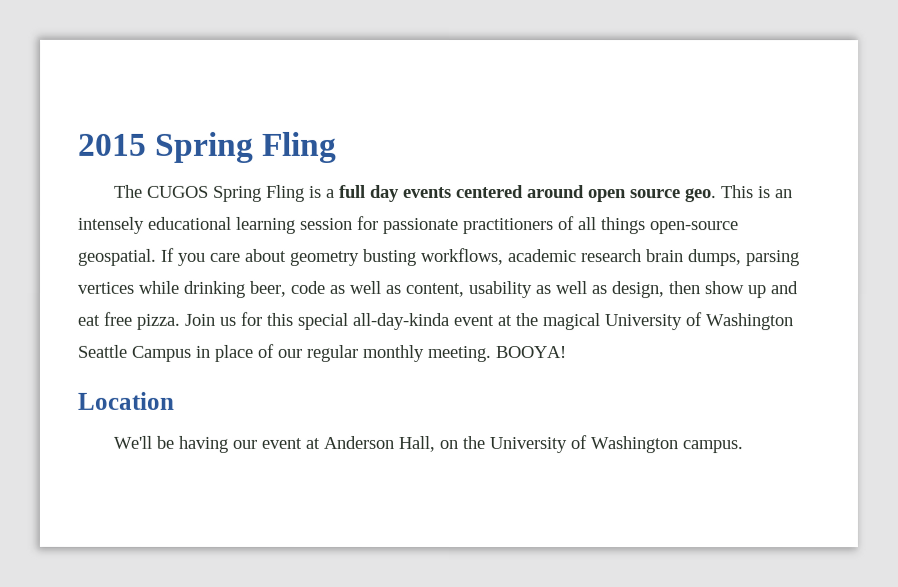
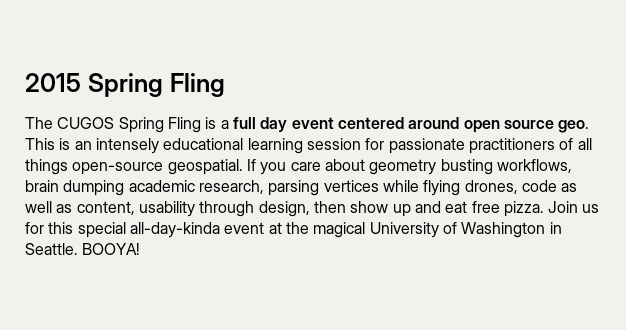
- The CUGOS Spring Fling is a full day events centered around open source geo.
+ The CUGOS Spring Fling is a full day event centered around open source geo.
- If you care about geometry busting workflows, academic research brain dumps, parsing vertices while drinking beer, code as well as content, usability as well as design, then show up and eat free pizza.
+ If you care about geometry busting workflows, brain dumping academic research, parsing vertices while flying drones, code as well as content, usability through design, then show up and eat free pizza.
- Join us for this special all-day-kinda event at the magical University of Washington Seattle Campus in place of our regular monthly meeting. BOOYA!
- Location
- We'll be having our event at Anderson Hall, on the University of Washington campus.
+ Join us for this special all-day-kinda event at the magical University of Washington in Seattle. BOOYA!

